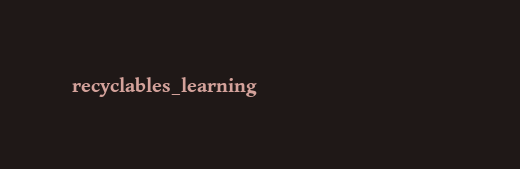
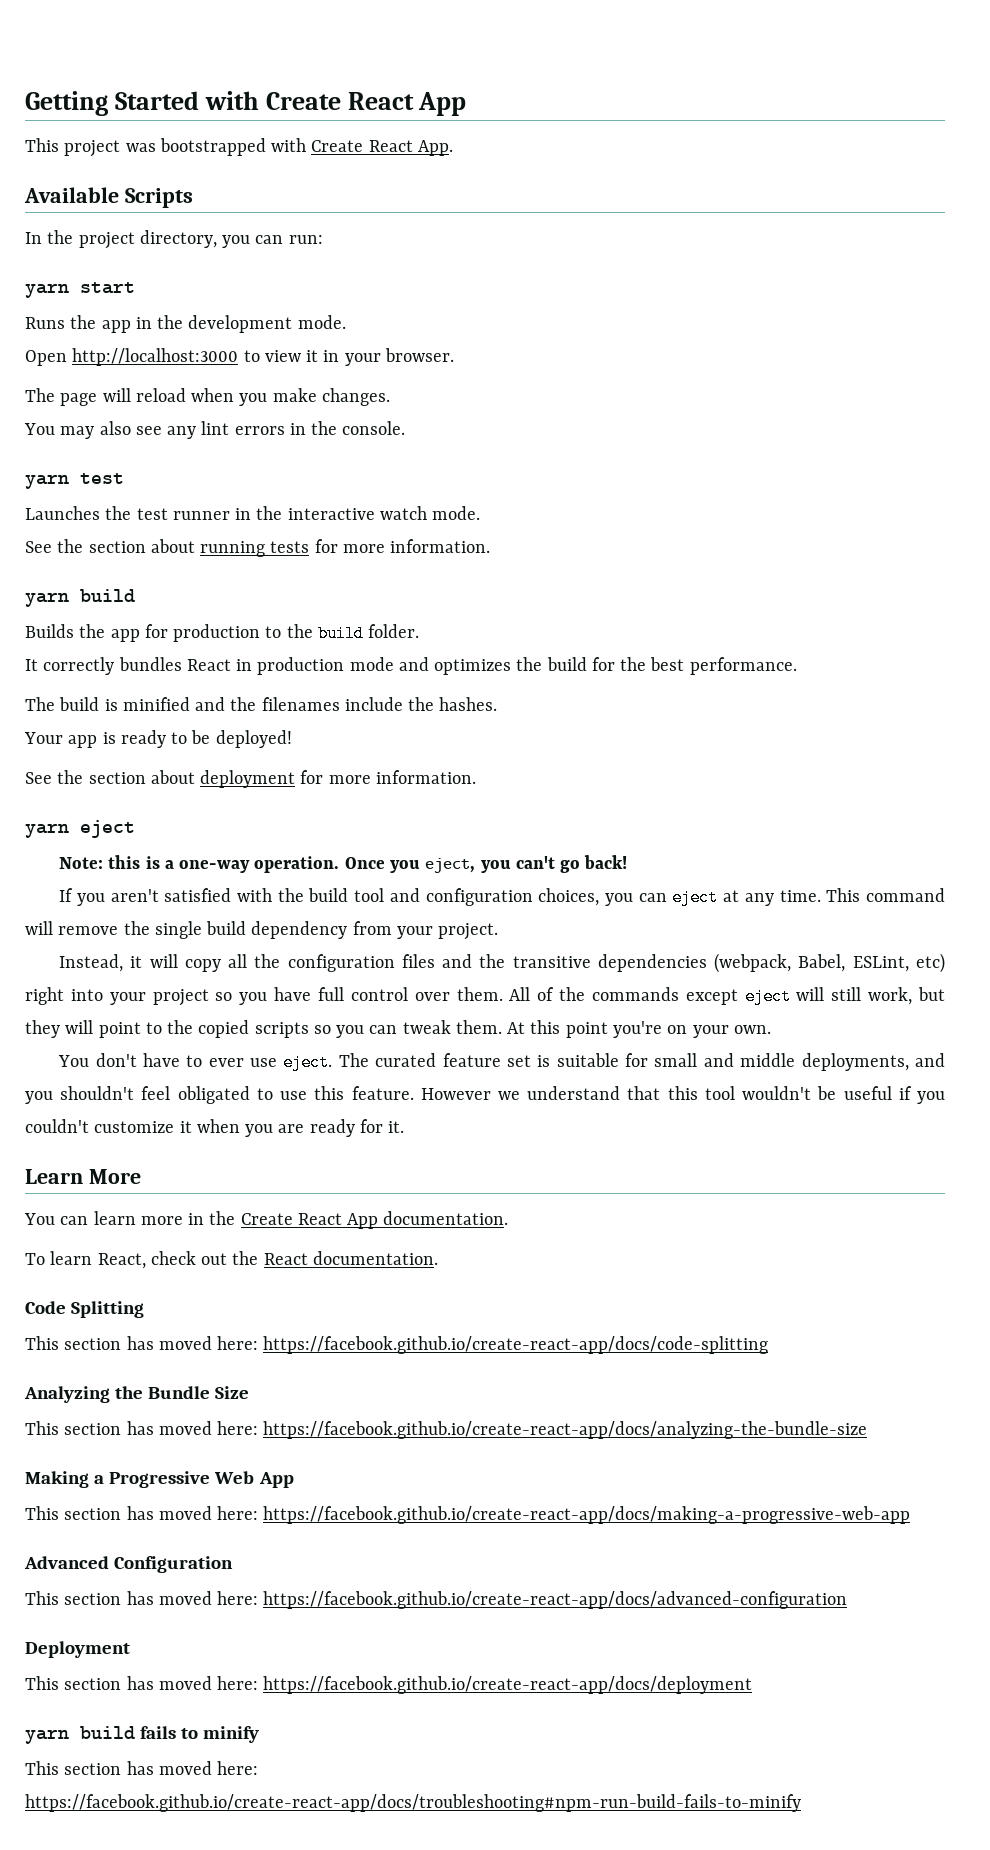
- recyclables_learning
+ Getting Started with Create React App
+ This project was bootstrapped with Create React App.
+ Available Scripts
+ In the project directory, you can run:
+ yarn start
+ Runs the app in the development mode.
+ Open http://localhost:3000 to view it in your browser.
+ The page will reload when you make changes.
+ You may also see any lint errors in the console.
+ yarn test
+ Launches the test runner in the interactive watch mode.
+ See the section about running tests for more information.
+ yarn build
+ Builds the app for production to the build folder.
+ It correctly bundles React in production mode and optimizes the build for the best performance.
+ The build is minified and the filenames include the hashes.
+ Your app is ready to be deployed!
+ See the section about deployment for more information.
+ yarn eject
+ Note: this is a one-way operation. Once you eject, you can't go back!
+ If you aren't satisfied with the build tool and configuration choices, you can eject at any time. This command will remove the single build dependency from your project.
+ Instead, it will copy all the configuration files and the transitive dependencies (webpack, Babel, ESLint, etc) right into your project so you have full control over them. All of the commands except eject will still work, but they will point to the copied scripts so you can tweak them. At this point you're on your own.
+ You don't have to ever use eject. The curated feature set is suitable for small and middle deployments, and you shouldn't feel obligated to use this feature. However we understand that this tool wouldn't be useful if you couldn't customize it when you are ready for it.
+ Learn More
+ You can learn more in the Create React App documentation.
+ To learn React, check out the React documentation.
+ Code Splitting
+ This section has moved here: https://facebook.github.io/create-react-app/docs/code-splitting
+ Analyzing the Bundle Size
+ This section has moved here: https://facebook.github.io/create-react-app/docs/analyzing-the-bundle-size
+ Making a Progressive Web App
+ This section has moved here: https://facebook.github.io/create-react-app/docs/making-a-progressive-web-app
+ Advanced Configuration
+ This section has moved here: https://facebook.github.io/create-react-app/docs/advanced-configuration
+ Deployment
+ This section has moved here: https://facebook.github.io/create-react-app/docs/deployment
+ yarn build fails to minify
+ This section has moved here: https://facebook.github.io/create-react-app/docs/troubleshooting#npm-run-build-fails-to-minify

